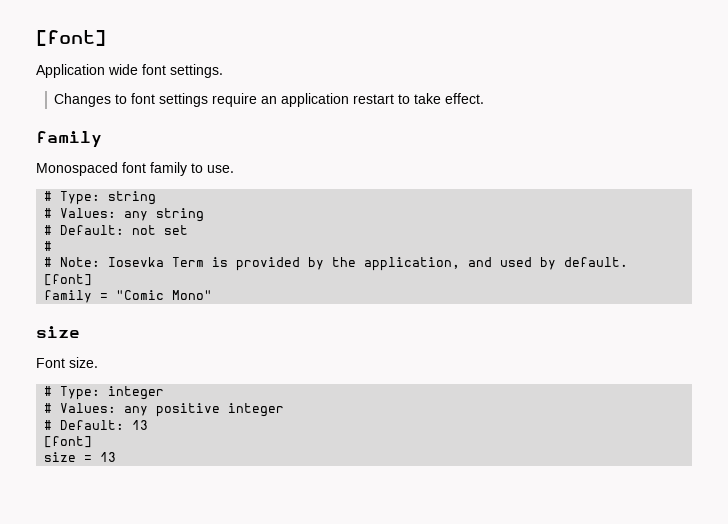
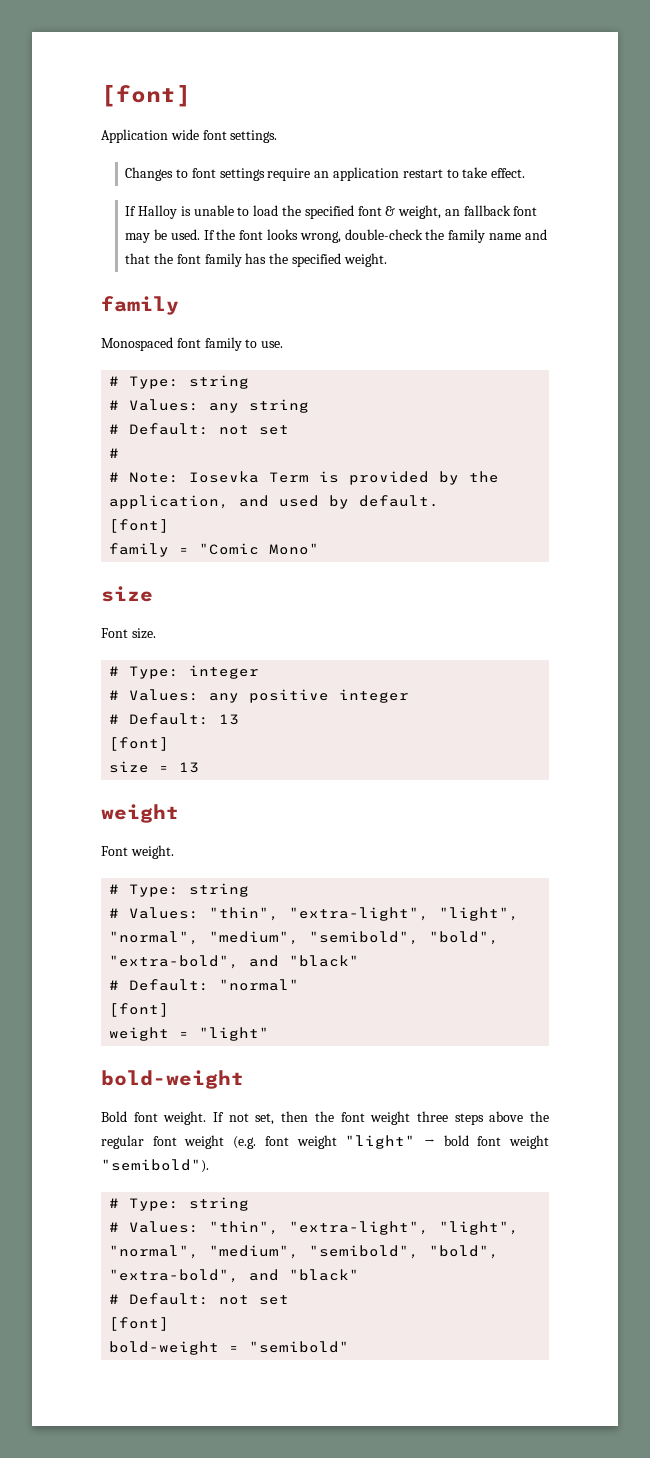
+ If Halloy is unable to load the specified font & weight, an fallback font may be used. If the font looks wrong, double-check the family name and that the font family has the specified weight.
  size = 13
+ weight
+ Font weight.
+ # Type: string
+ # Values: "thin", "extra-light", "light", "normal", "medium", "semibold", "bold", "extra-bold", and "black"
+ # Default: "normal"
+ [font]
+ weight = "light"
+ bold-weight
+ Bold font weight. If not set, then the font weight three steps above the regular font weight (e.g. font weight "light" → bold font weight "semibold").
+ # Type: string
+ # Values: "thin", "extra-light", "light", "normal", "medium", "semibold", "bold", "extra-bold", and "black"
+ # Default: not set
+ [font]
+ bold-weight = "semibold"

